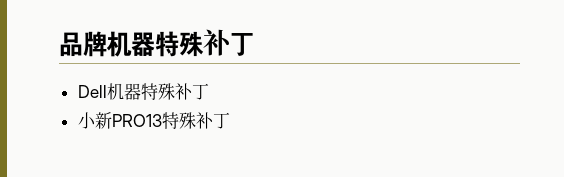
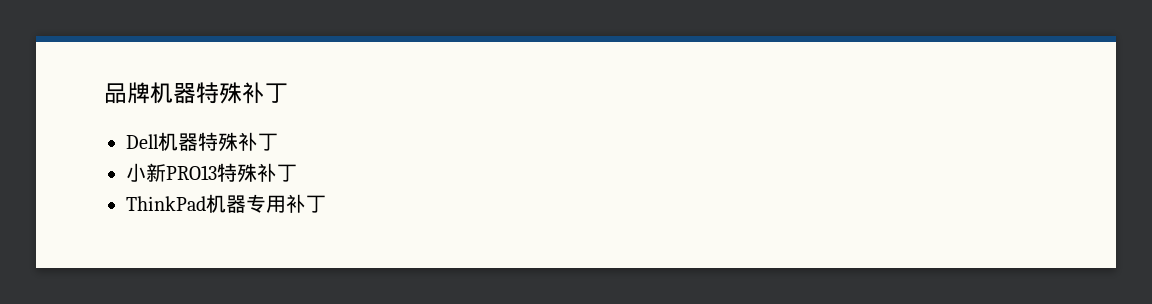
+ ThinkPad机器专用补丁

